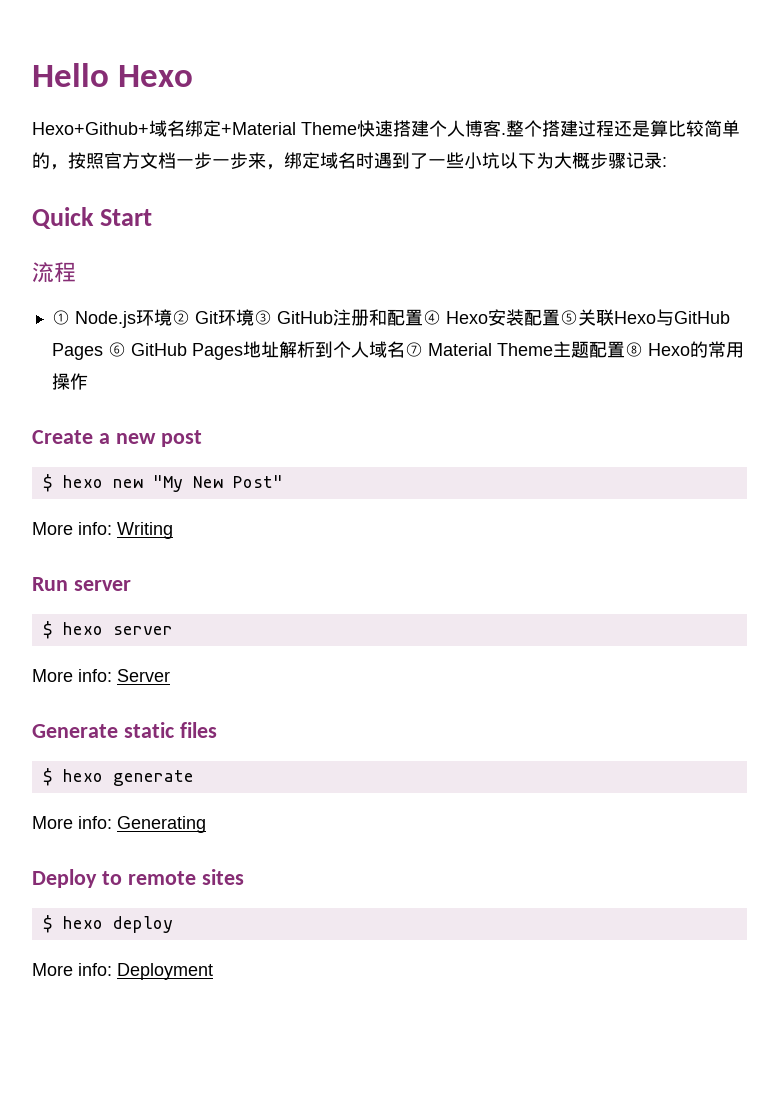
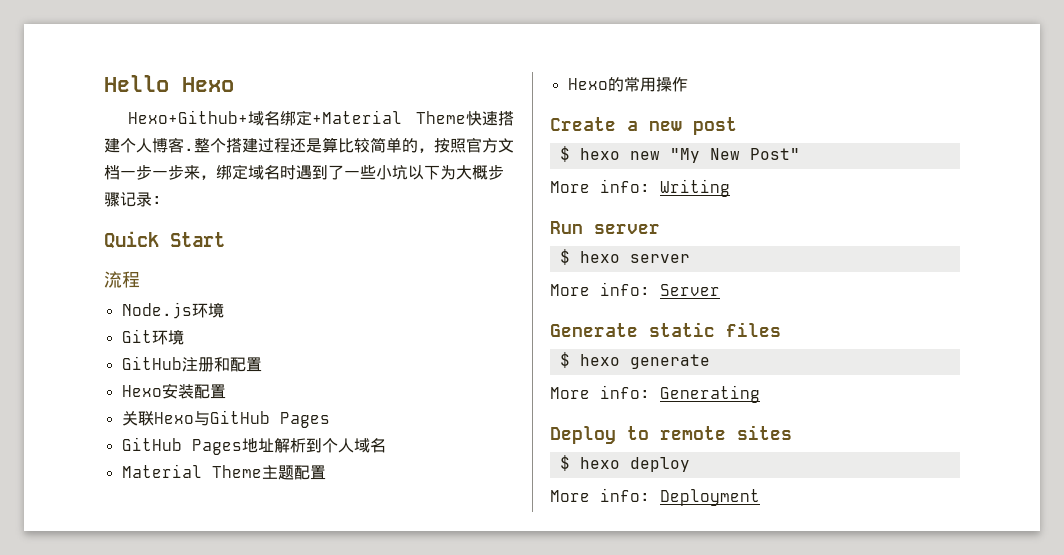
- ① Node.js环境② Git环境③ GitHub注册和配置④ Hexo安装配置⑤关联Hexo与GitHub Pages ⑥ GitHub Pages地址解析到个人域名⑦ Material Theme主题配置⑧ Hexo的常用操作
+ Node.js环境
+ Git环境
+ GitHub注册和配置
+ Hexo安装配置
+ 关联Hexo与GitHub Pages
+ GitHub Pages地址解析到个人域名
+ Material Theme主题配置
+ Hexo的常用操作

